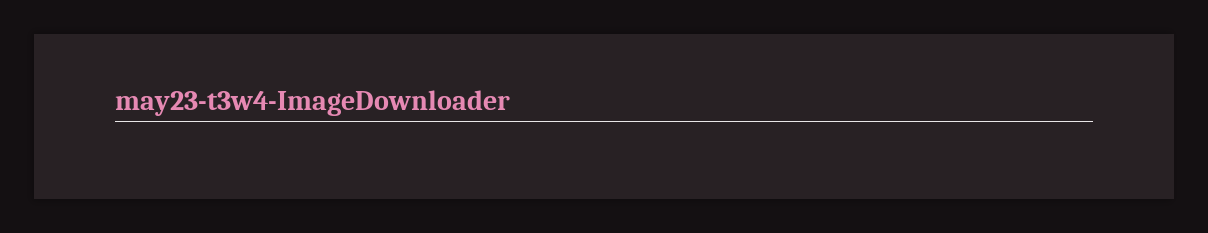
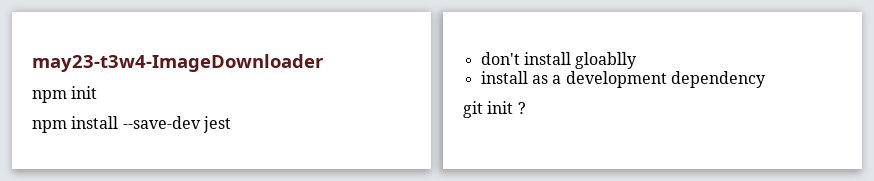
+ npm init
+ npm install --save-dev jest
+ don't install gloablly
+ install as a development dependency
+ git init ?

